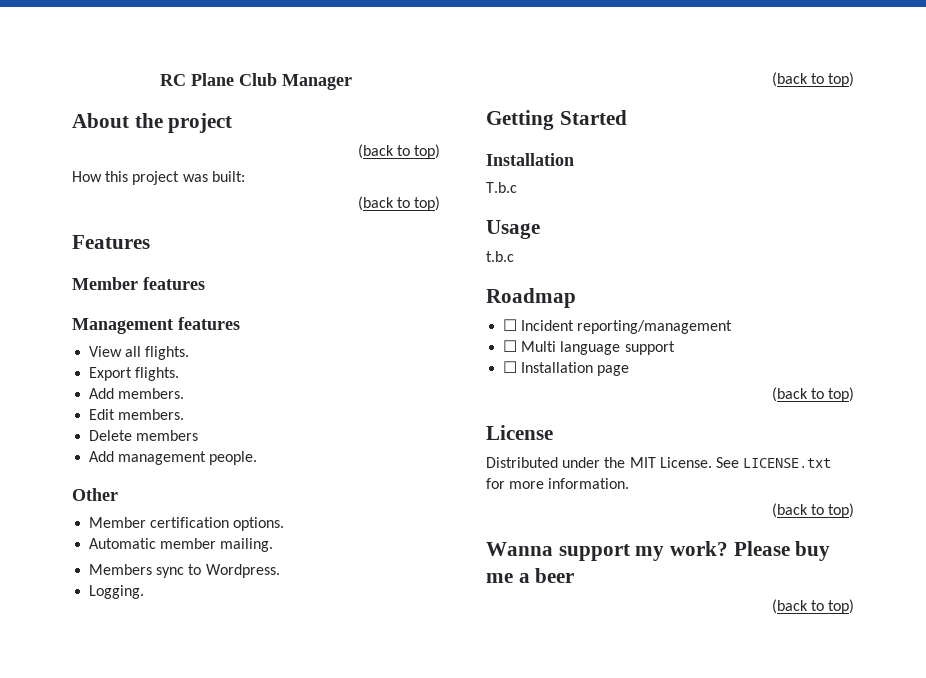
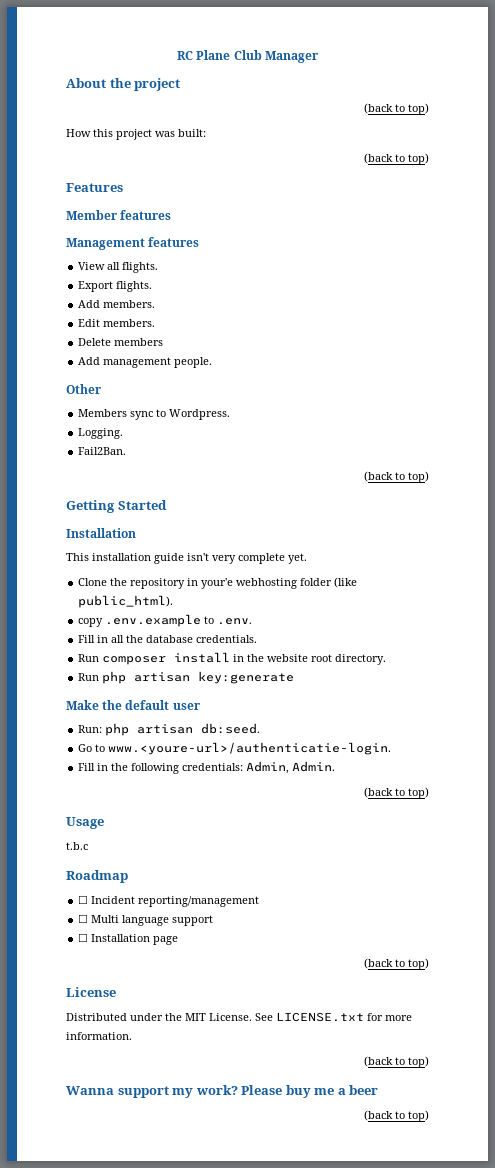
- Member certification options.
- Automatic member mailing.
+ Fail2Ban.
- T.b.c
+ This installation guide isn't very complete yet.
+ Clone the repository in your'e webhosting folder (like public_html).
+ copy .env.example to .env.
+ Fill in all the database credentials.
+ Run composer install in the website root directory.
+ Run php artisan key:generate
+ Make the default user
+ Run: php artisan db:seed.
+ Go to www.<youre-url>/authenticatie-login.
+ Fill in the following credentials: Admin, Admin.
+ (back to top)

